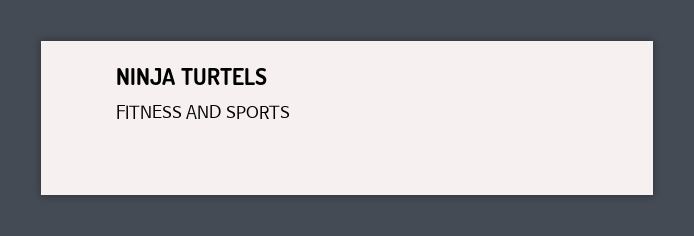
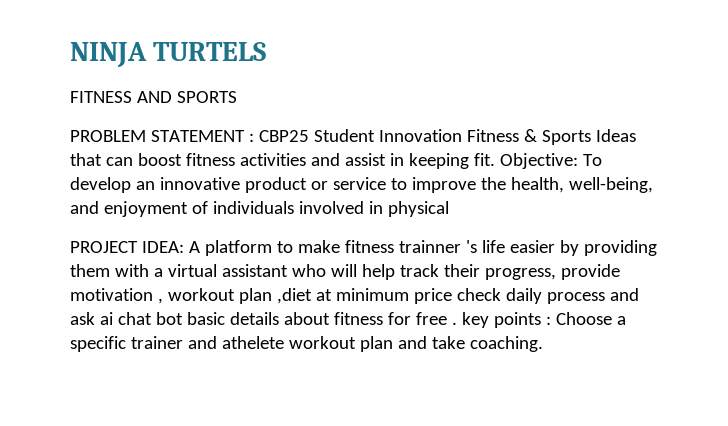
+ PROBLEM STATEMENT : CBP25 Student Innovation Fitness & Sports Ideas that can boost fitness activities and assist in keeping fit. Objective: To develop an innovative product or service to improve the health, well-being, and enjoyment of individuals involved in physical
+ PROJECT IDEA: A platform to make fitness trainner 's life easier by providing them with a virtual assistant who will help track their progress, provide motivation , workout plan ,diet at minimum price check daily process and ask ai chat bot basic details about fitness for free . key points : Choose a specific trainer and athelete workout plan and take coaching.

